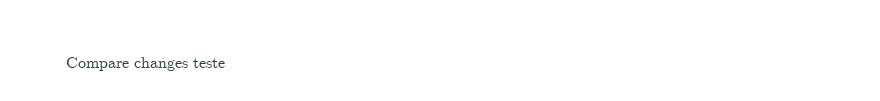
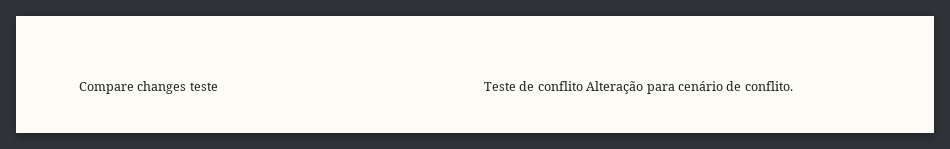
+ Teste de conflito Alteração para cenário de conflito.

